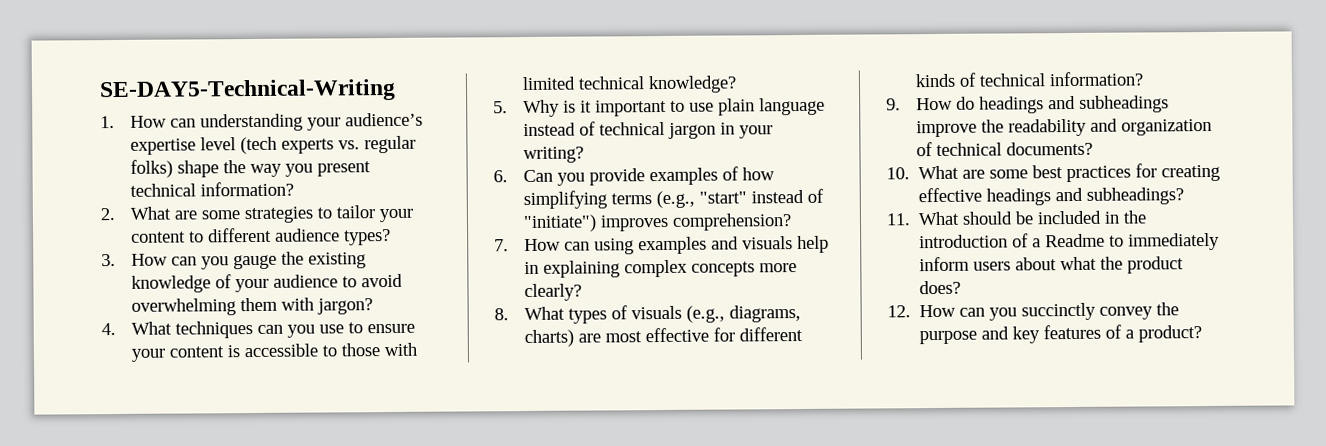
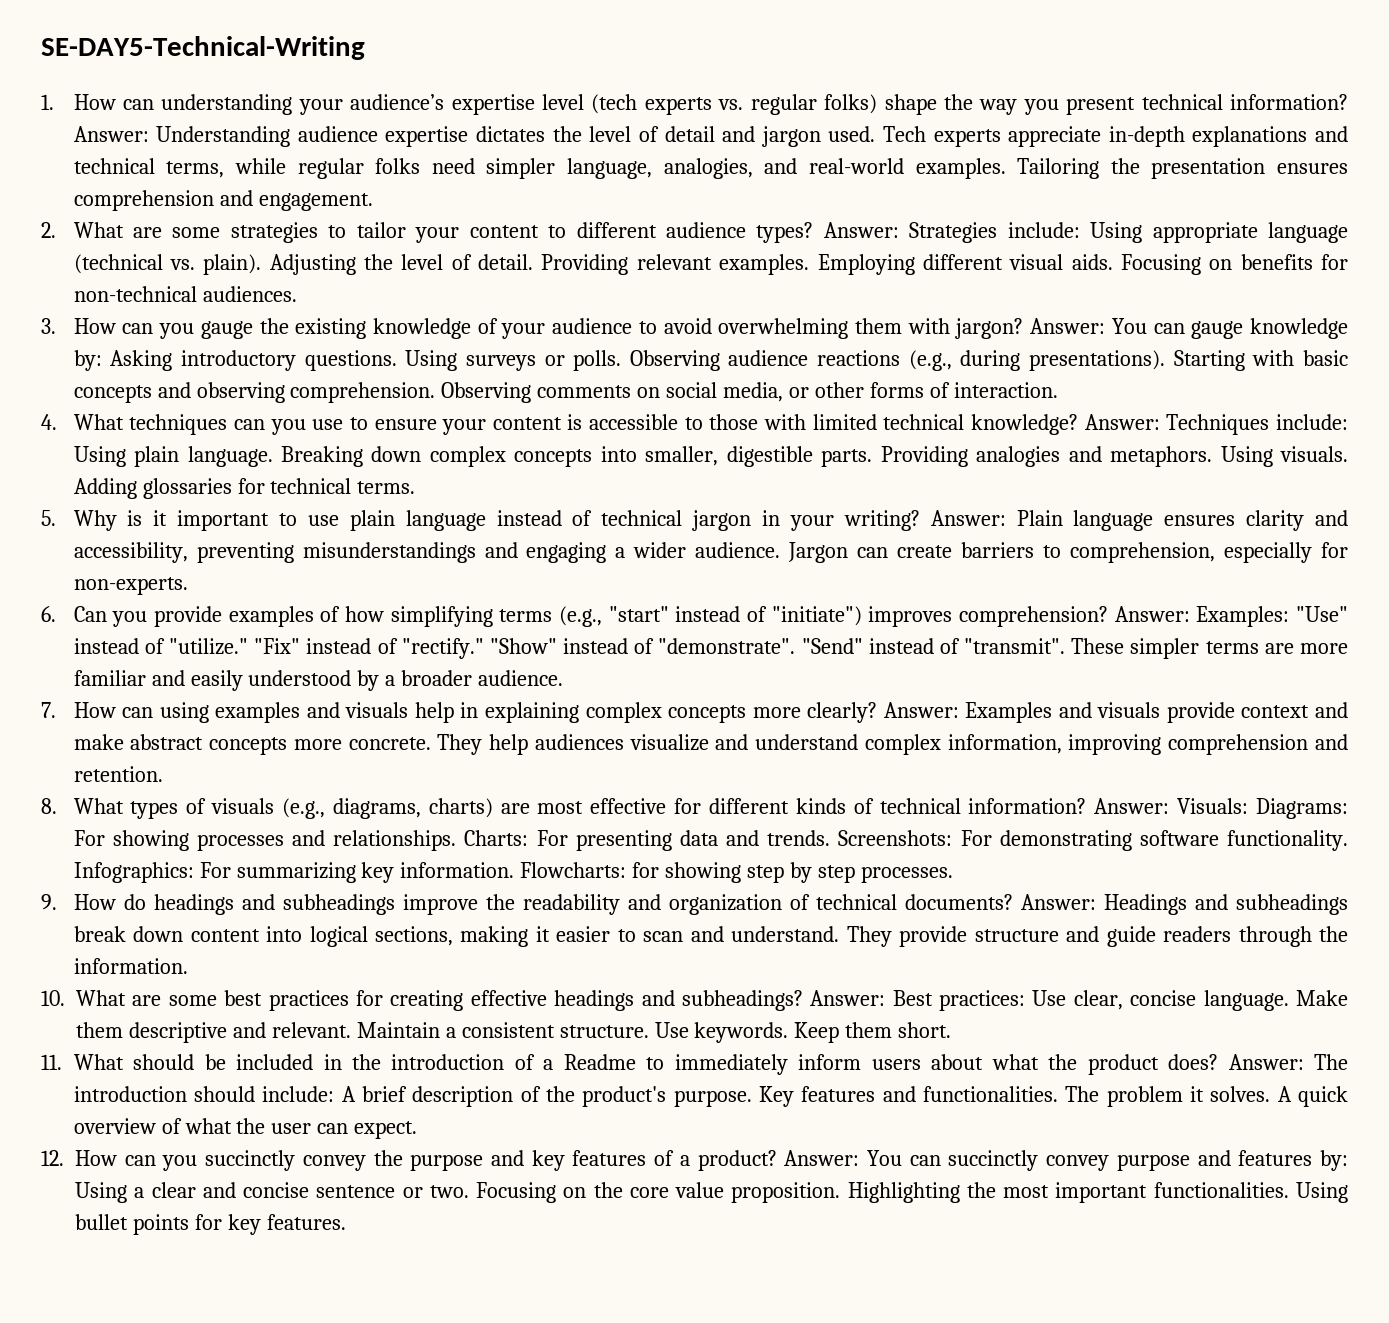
+ Answer: Understanding audience expertise dictates the level of detail and jargon used. Tech experts appreciate in-depth explanations and technical terms, while regular folks need simpler language, analogies, and real-world examples. Tailoring the presentation ensures comprehension and engagement.
+ Answer: Strategies include: Using appropriate language (technical vs. plain). Adjusting the level of detail. Providing relevant examples. Employing different visual aids. Focusing on benefits for non-technical audiences.
+ Answer: You can gauge knowledge by: Asking introductory questions. Using surveys or polls. Observing audience reactions (e.g., during presentations). Starting with basic concepts and observing comprehension. Observing comments on social media, or other forms of interaction.
+ Answer: Techniques include: Using plain language. Breaking down complex concepts into smaller, digestible parts. Providing analogies and metaphors. Using visuals. Adding glossaries for technical terms.
+ Answer: Plain language ensures clarity and accessibility, preventing misunderstandings and engaging a wider audience. Jargon can create barriers to comprehension, especially for non-experts.
+ Answer: Examples: "Use" instead of "utilize." "Fix" instead of "rectify." "Show" instead of "demonstrate". "Send" instead of "transmit". These simpler terms are more familiar and easily understood by a broader audience.
+ Answer: Examples and visuals provide context and make abstract concepts more concrete. They help audiences visualize and understand complex information, improving comprehension and retention.
+ Answer: Visuals: Diagrams: For showing processes and relationships. Charts: For presenting data and trends. Screenshots: For demonstrating software functionality. Infographics: For summarizing key information. Flowcharts: for showing step by step processes.
+ Answer: Headings and subheadings break down content into logical sections, making it easier to scan and understand. They provide structure and guide readers through the information.
+ Answer: Best practices: Use clear, concise language. Make them descriptive and relevant. Maintain a consistent structure. Use keywords. Keep them short.
+ Answer: The introduction should include: A brief description of the product's purpose. Key features and functionalities. The problem it solves. A quick overview of what the user can expect.
+ Answer: You can succinctly convey purpose and features by: Using a clear and concise sentence or two. Focusing on the core value proposition. Highlighting the most important functionalities. Using bullet points for key features.

